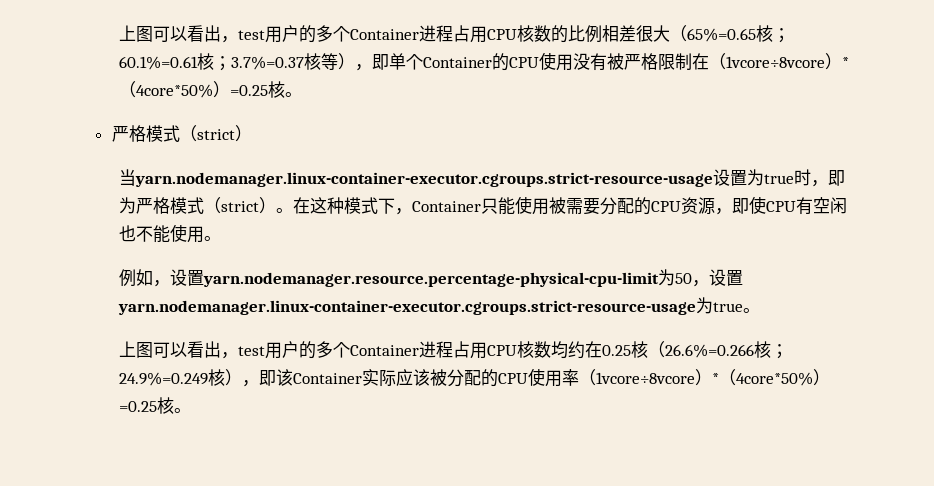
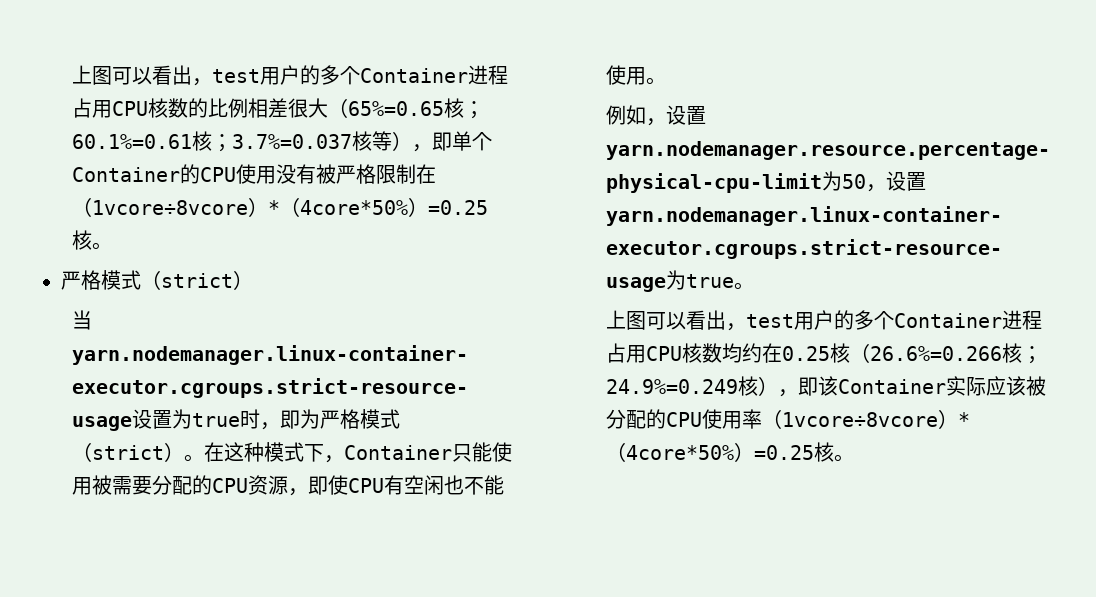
- 上图可以看出，test用户的多个Container进程占用CPU核数的比例相差很大（65%=0.65核；60.1%=0.61核；3.7%=0.37核等），即单个Container的CPU使用没有被严格限制在（1vcore÷8vcore）*（4core*50%）=0.25核。
+ 上图可以看出，test用户的多个Container进程占用CPU核数的比例相差很大（65%=0.65核；60.1%=0.61核；3.7%=0.037核等），即单个Container的CPU使用没有被严格限制在（1vcore÷8vcore）*（4core*50%）=0.25核。

